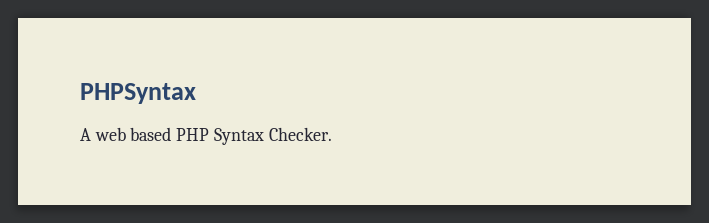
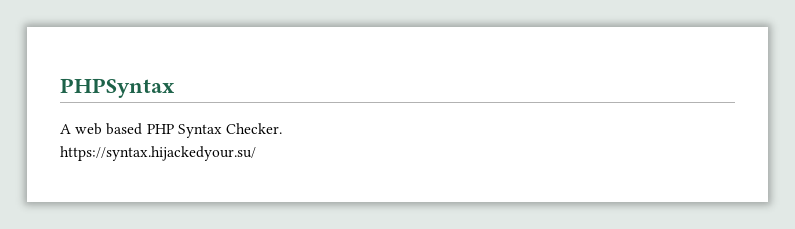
+ https://syntax.hijackedyour.su/

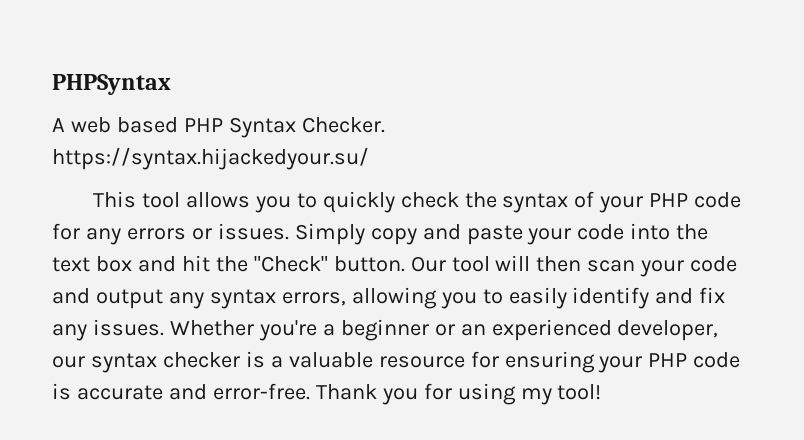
+ This tool allows you to quickly check the syntax of your PHP code for any errors or issues. Simply copy and paste your code into the text box and hit the "Check" button. Our tool will then scan your code and output any syntax errors, allowing you to easily identify and fix any issues. Whether you're a beginner or an experienced developer, our syntax checker is a valuable resource for ensuring your PHP code is accurate and error-free. Thank you for using my tool!

